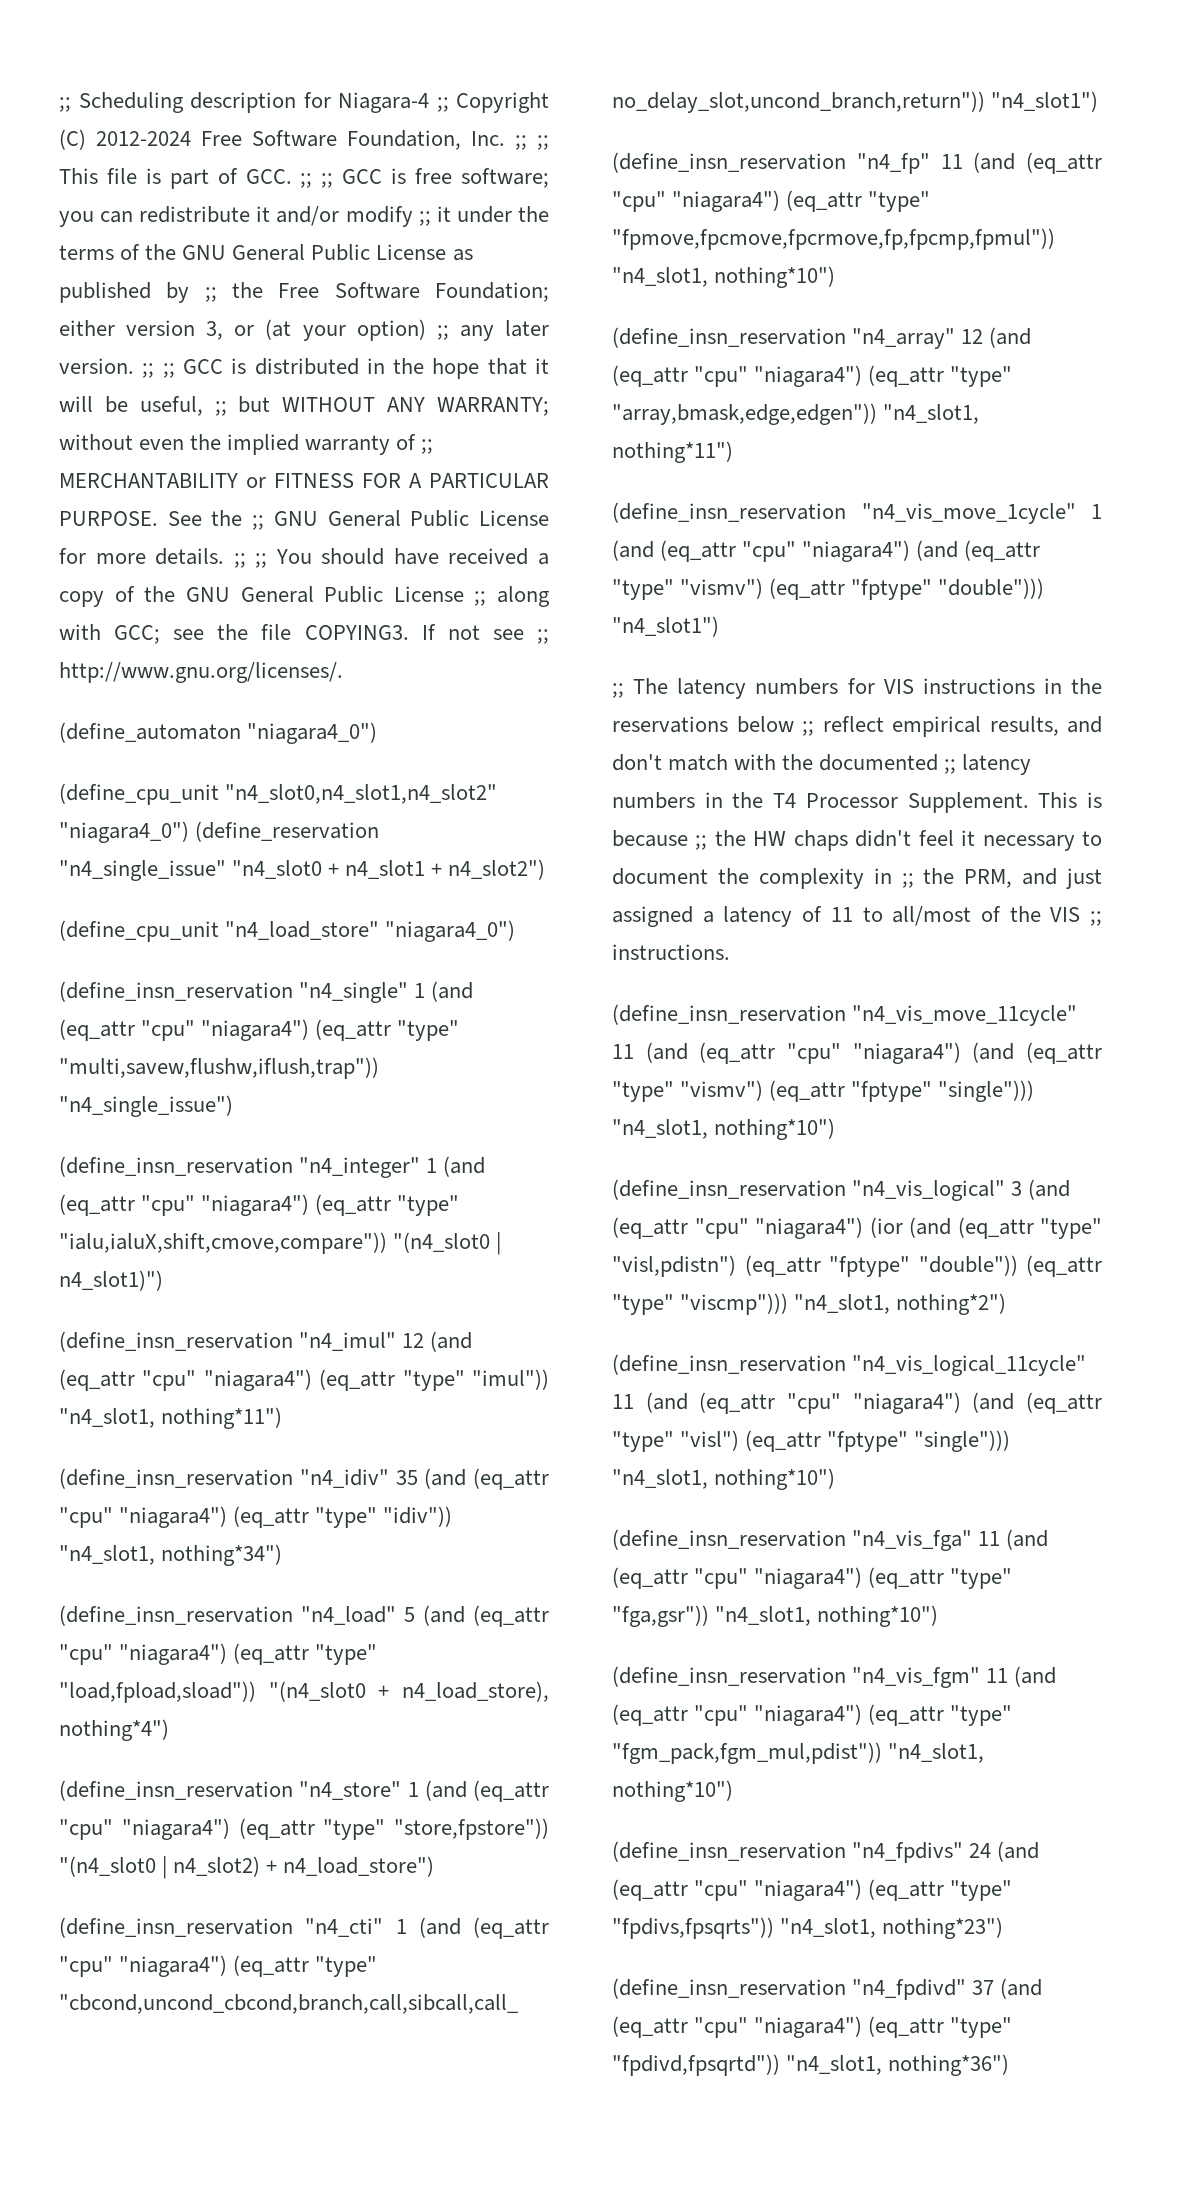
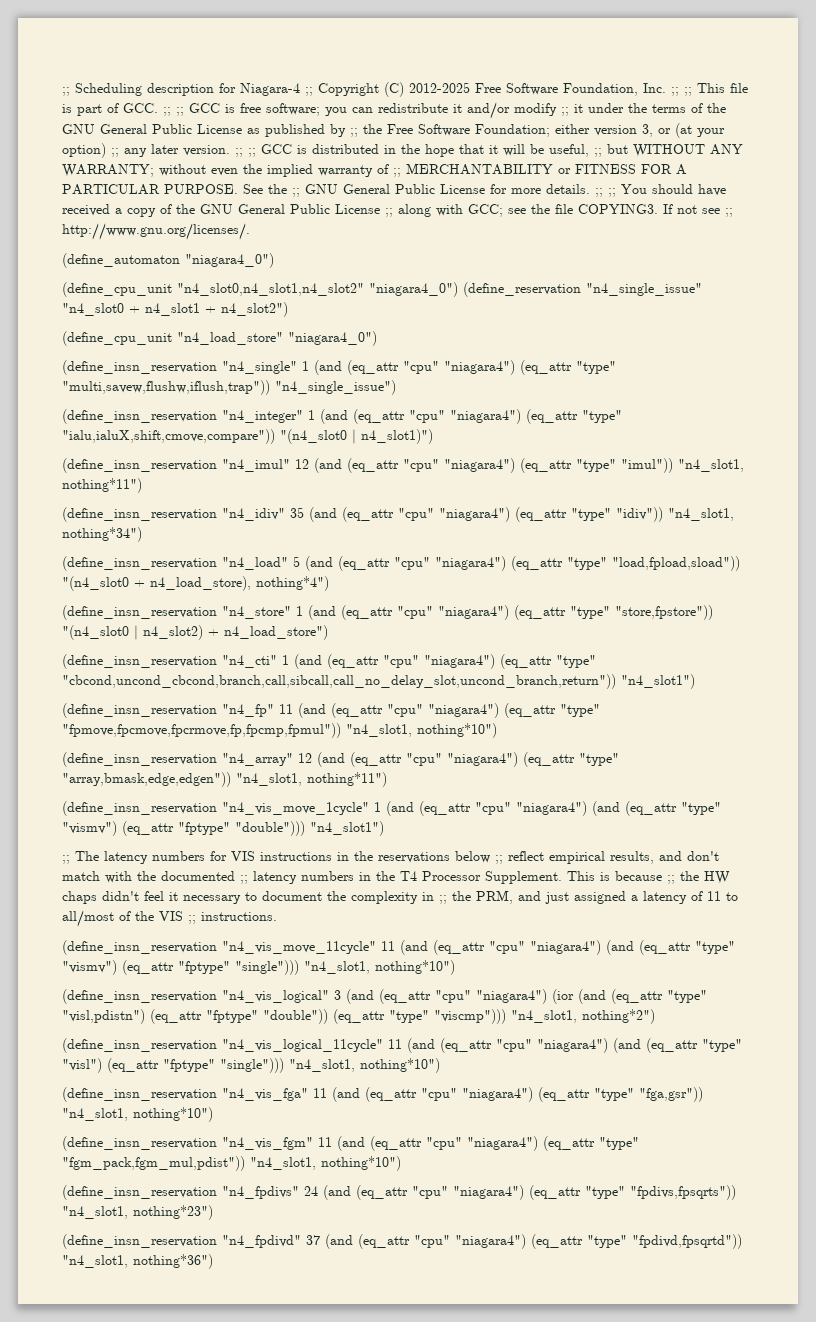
- Copyright (C) 2012-2024 Free Software Foundation, Inc. ;;
+ Copyright (C) 2012-2025 Free Software Foundation, Inc. ;;

